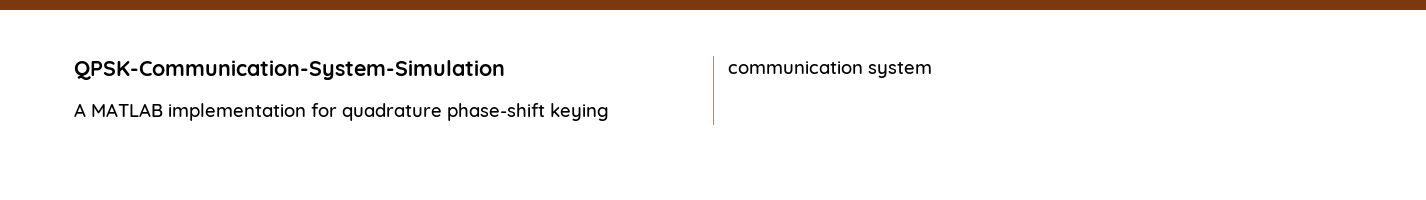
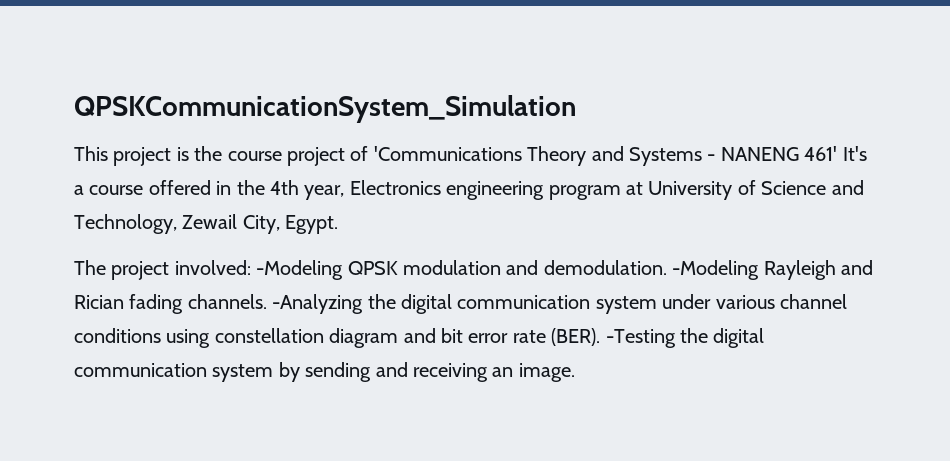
- QPSK-Communication-System-Simulation
- A MATLAB implementation for quadrature phase-shift keying communication system
+ QPSKCommunicationSystem_Simulation
+ This project is the course project of 'Communications Theory and Systems - NANENG 461' It's a course offered in the 4th year, Electronics engineering program at University of Science and Technology, Zewail City, Egypt.
+ The project involved: -Modeling QPSK modulation and demodulation. -Modeling Rayleigh and Rician fading channels. -Analyzing the digital communication system under various channel conditions using constellation diagram and bit error rate (BER). -Testing the digital communication system by sending and receiving an image.

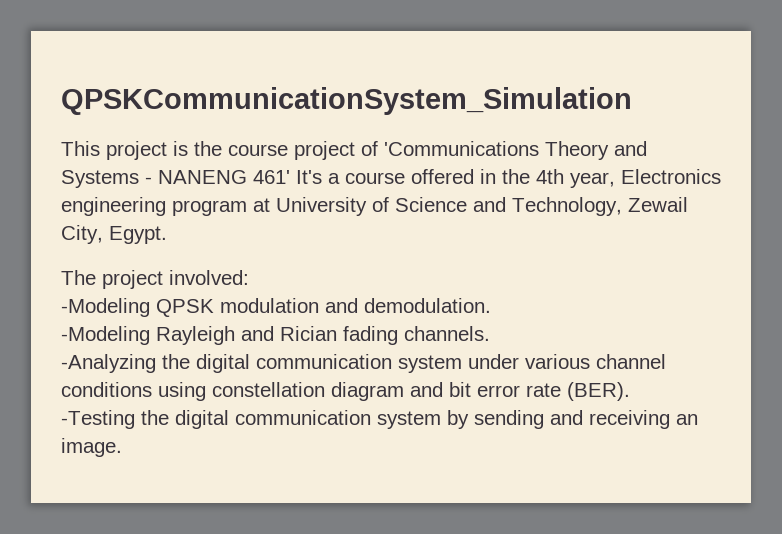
- The project involved: -Modeling QPSK modulation and demodulation. -Modeling Rayleigh and Rician fading channels. -Analyzing the digital communication system under various channel conditions using constellation diagram and bit error rate (BER). -Testing the digital communication system by sending and receiving an image.
+ The project involved:
+ -Modeling QPSK modulation and demodulation.
+ -Modeling Rayleigh and Rician fading channels.
+ -Analyzing the digital communication system under various channel conditions using constellation diagram and bit error rate (BER).
+ -Testing the digital communication system by sending and receiving an image.

